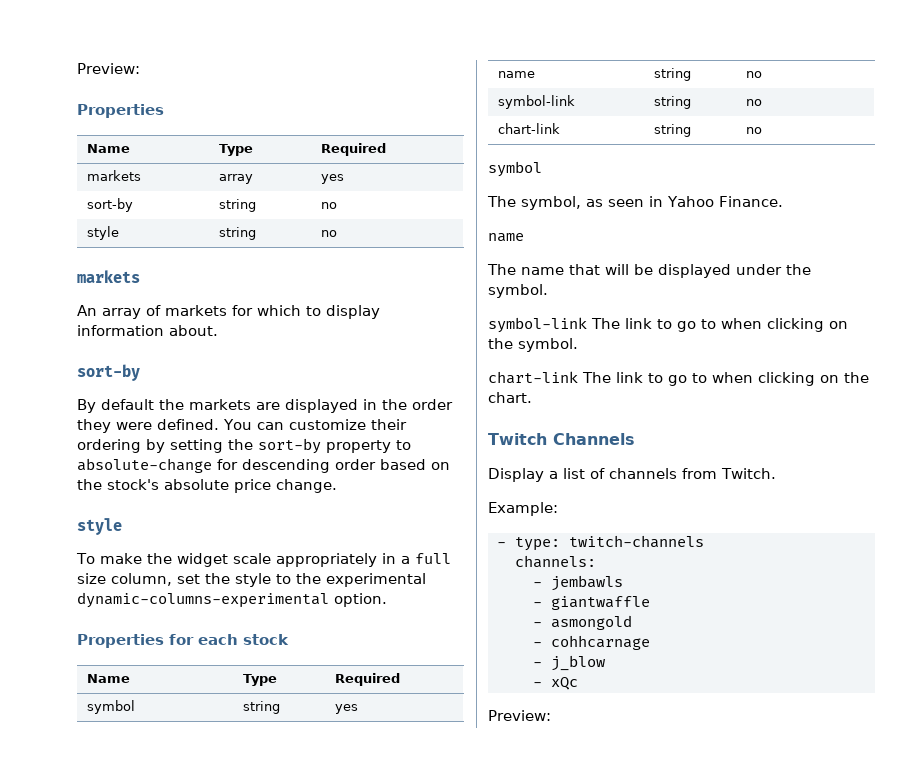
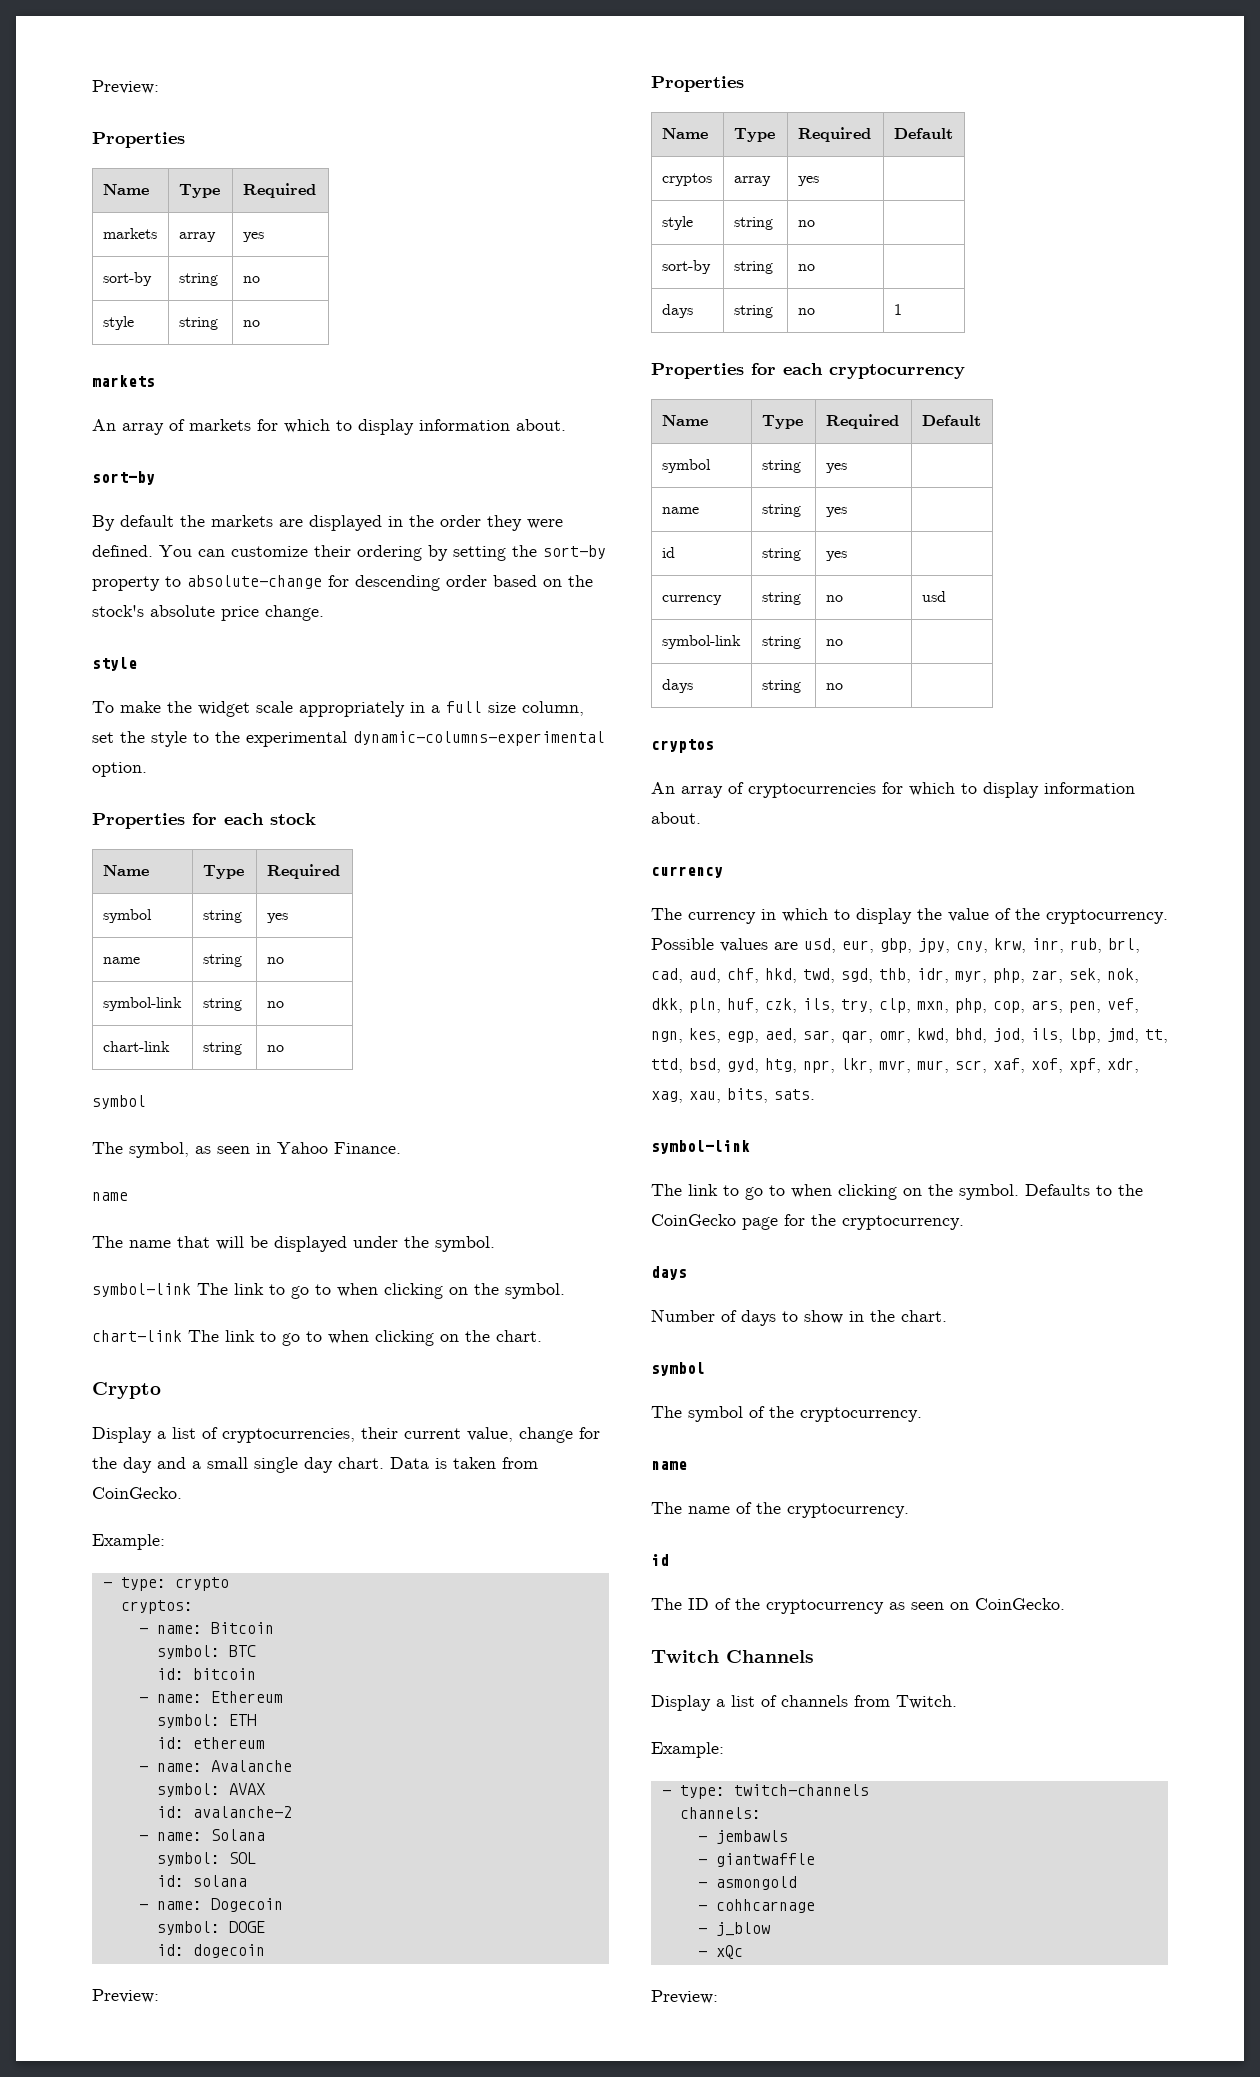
+ Crypto
+ Display a list of cryptocurrencies, their current value, change for the day and a small single day chart. Data is taken from CoinGecko.
+ Example:
+ - type: crypto
+ cryptos:
+ - name: Bitcoin
+ symbol: BTC
+ id: bitcoin
+ - name: Ethereum
+ symbol: ETH
+ id: ethereum
+ - name: Avalanche
+ symbol: AVAX
+ id: avalanche-2
+ - name: Solana
+ symbol: SOL
+ id: solana
+ - name: Dogecoin
+ symbol: DOGE
+ id: dogecoin
+ Preview:
+ Properties
+ Name | Type | Required | Default
+ cryptos | array | yes |
+ style | string | no |
+ sort-by | string | no |
+ days | string | no | 1
+ Properties for each cryptocurrency
+ Name | Type | Required | Default
+ symbol | string | yes |
+ name | string | yes |
+ id | string | yes |
+ currency | string | no | usd
+ symbol-link | string | no |
+ days | string | no |
+ cryptos
+ An array of cryptocurrencies for which to display information about.
+ currency
+ The currency in which to display the value of the cryptocurrency. Possible values are usd, eur, gbp, jpy, cny, krw, inr, rub, brl, cad, aud, chf, hkd, twd, sgd, thb, idr, myr, php, zar, sek, nok, dkk, pln, huf, czk, ils, try, clp, mxn, php, cop, ars, pen, vef, ngn, kes, egp, aed, sar, qar, omr, kwd, bhd, jod, ils, lbp, jmd, tt, ttd, bsd, gyd, htg, npr, lkr, mvr, mur, scr, xaf, xof, xpf, xdr, xag, xau, bits, sats.
+ symbol-link
+ The link to go to when clicking on the symbol. Defaults to the CoinGecko page for the cryptocurrency.
+ days
+ Number of days to show in the chart.
+ symbol
+ The symbol of the cryptocurrency.
+ name
+ The name of the cryptocurrency.
+ id
+ The ID of the cryptocurrency as seen on CoinGecko.

